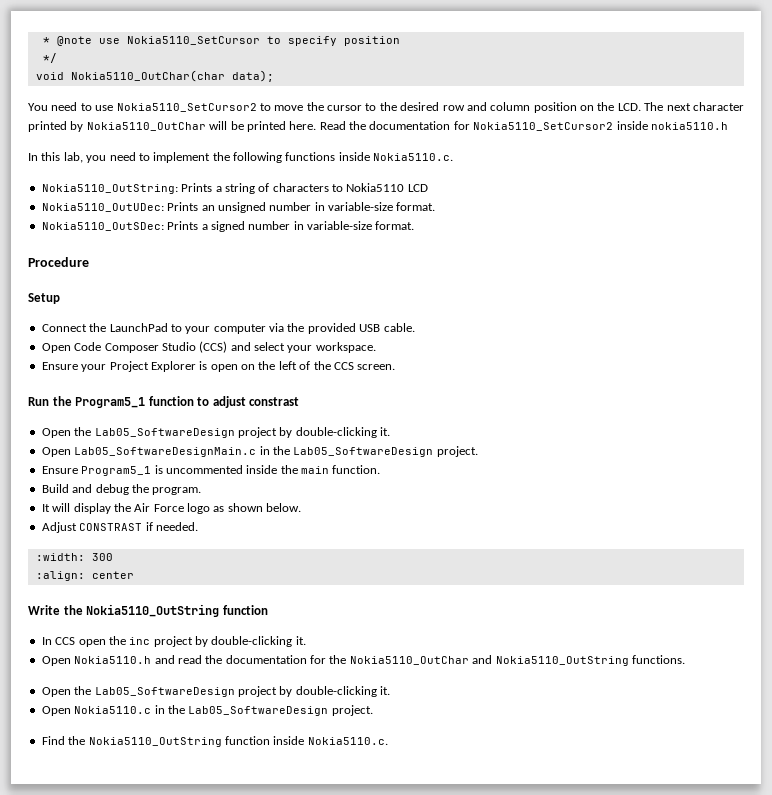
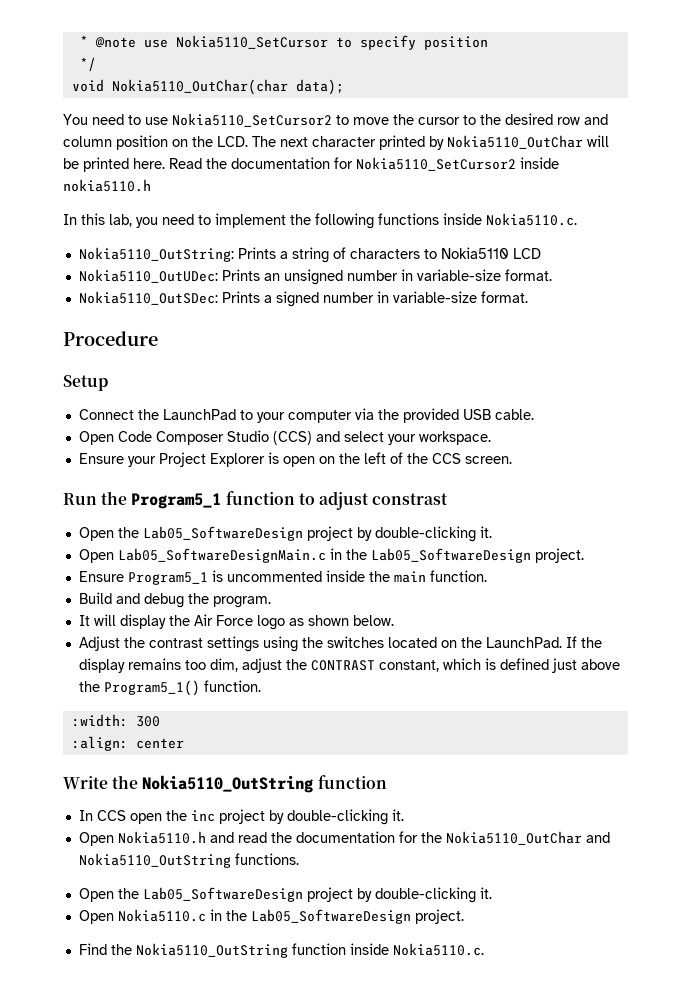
- Adjust CONSTRAST if needed.
+ Adjust the contrast settings using the switches located on the LaunchPad. If the display remains too dim, adjust the CONTRAST constant, which is defined just above the Program5_1() function.

